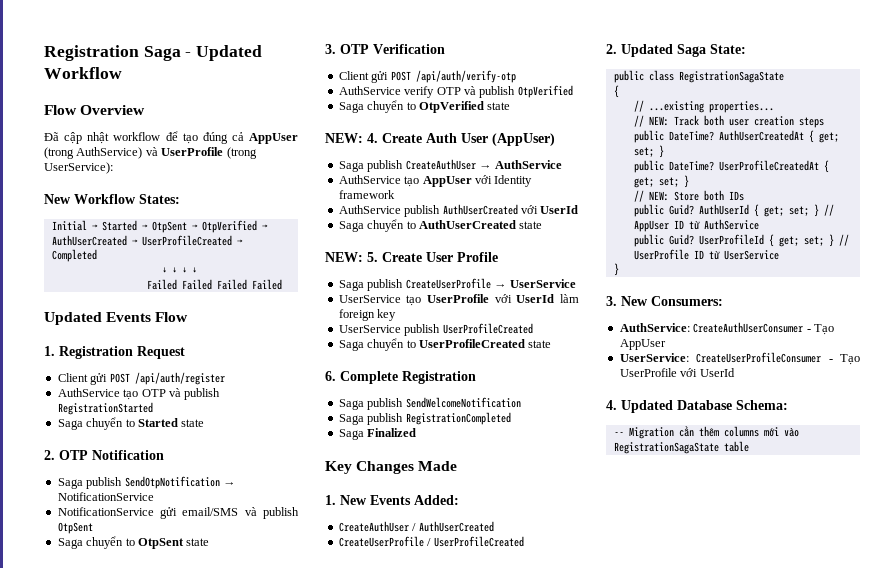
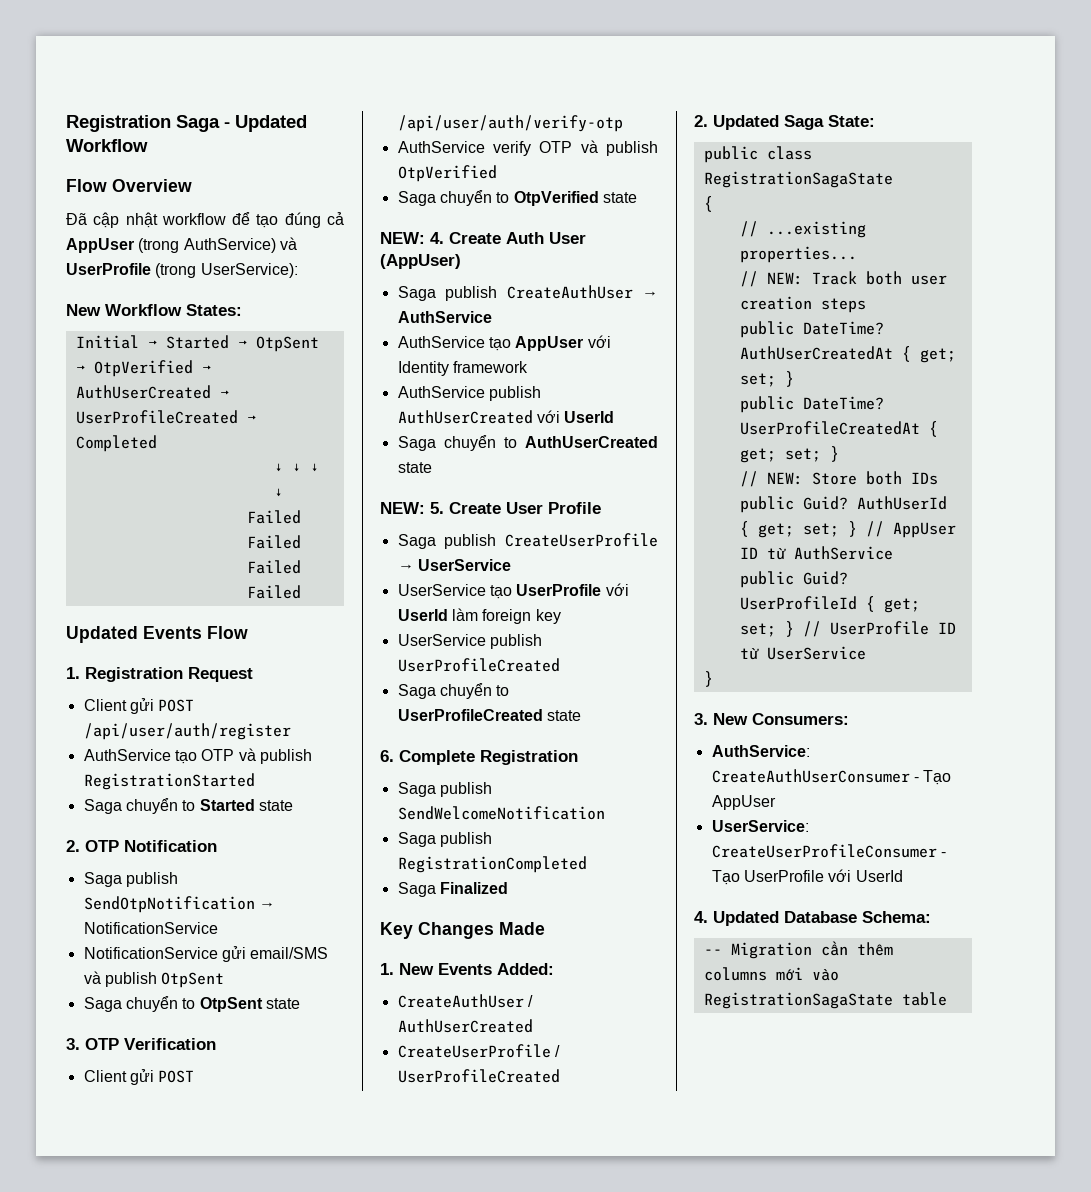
- Client gửi POST /api/auth/register
+ Client gửi POST /api/user/auth/register
- Client gửi POST /api/auth/verify-otp
+ Client gửi POST /api/user/auth/verify-otp

